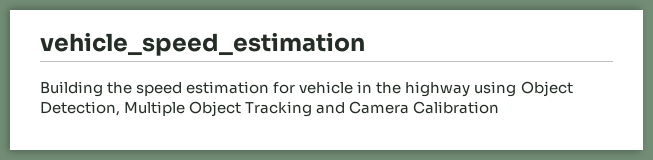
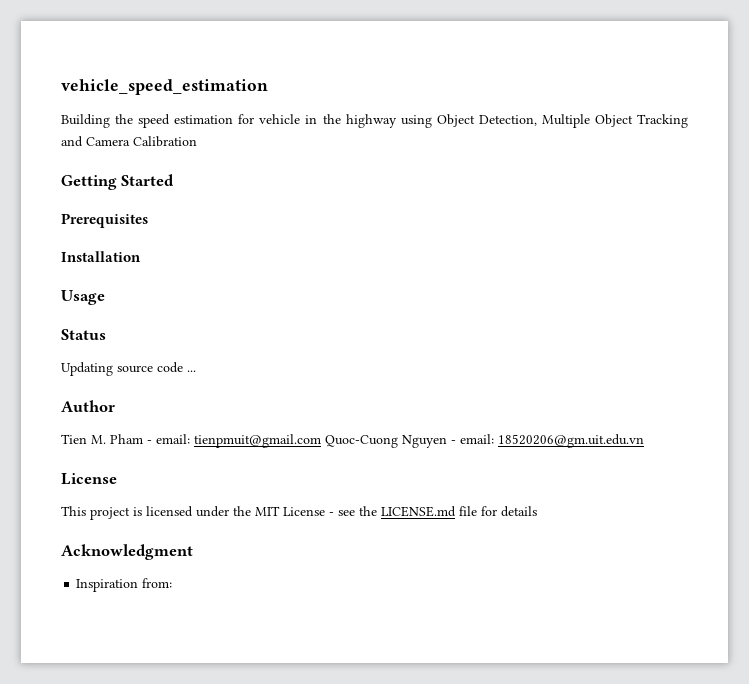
+ Getting Started
+ Prerequisites
+ Installation
+ Usage
+ Status
+ Updating source code ...
+ Author
+ Tien M. Pham - email: tienpmuit@gmail.com Quoc-Cuong Nguyen - email: 18520206@gm.uit.edu.vn
+ License
+ This project is licensed under the MIT License - see the LICENSE.md file for details
+ Acknowledgment
+ Inspiration from:

